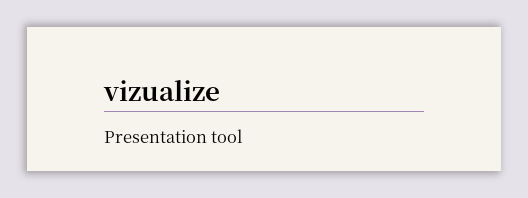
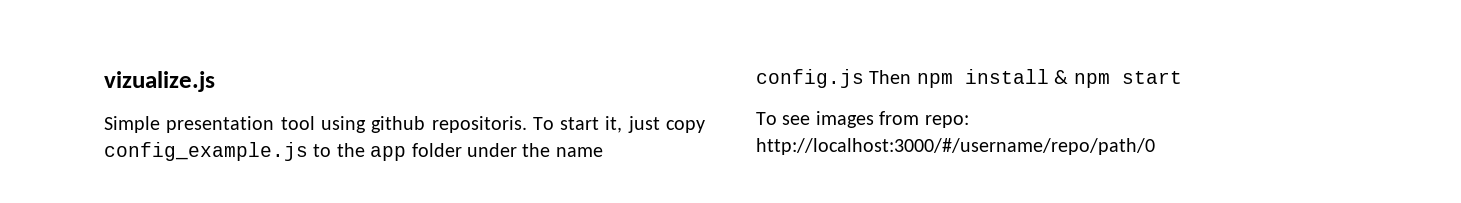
- vizualize
- Presentation tool
+ vizualize.js
+ Simple presentation tool using github repositoris. To start it, just copy config_example.js to the app folder under the name config.js Then npm install & npm start
+ To see images from repo: http://localhost:3000/#/username/repo/path/0

